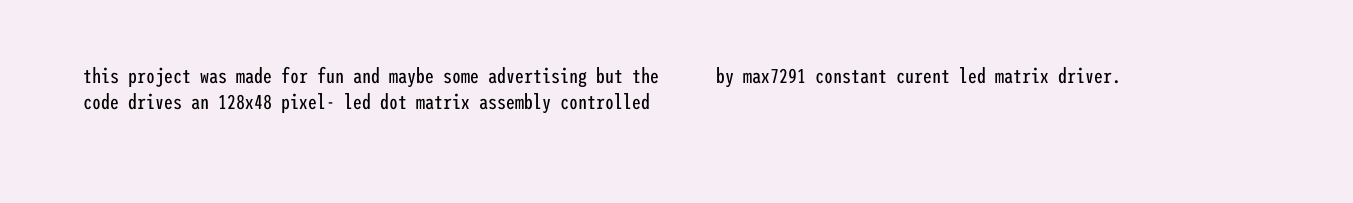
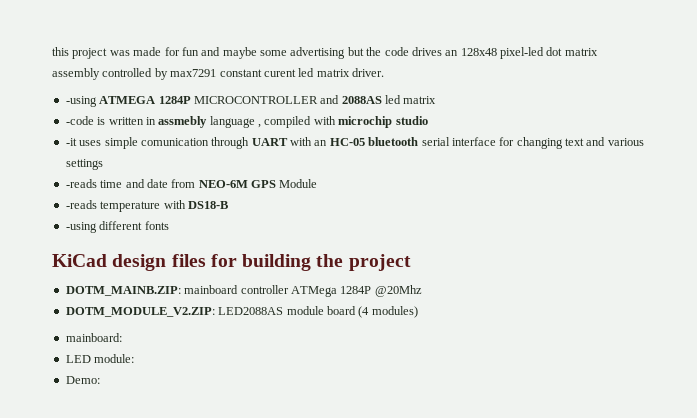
- this project was made for fun and maybe some advertising but the code drives an 128x48 pixel- led dot matrix assembly controlled by max7291 constant curent led matrix driver.
+ this project was made for fun and maybe some advertising but the code drives an 128x48 pixel-led dot matrix assembly controlled by max7291 constant curent led matrix driver.
+ -using ATMEGA 1284P MICROCONTROLLER and 2088AS led matrix
+ -code is written in assmebly language , compiled with microchip studio
+ -it uses simple comunication through UART with an HC-05 bluetooth serial interface for changing text and various settings
+ -reads time and date from NEO-6M GPS Module
+ -reads temperature with DS18-B
+ -using different fonts
+ KiCad design files for building the project
+ DOTM_MAINB.ZIP: mainboard controller ATMega 1284P @20Mhz
+ DOTM_MODULE_V2.ZIP: LED2088AS module board (4 modules)
+ mainboard:
+ LED module:
+ Demo:

